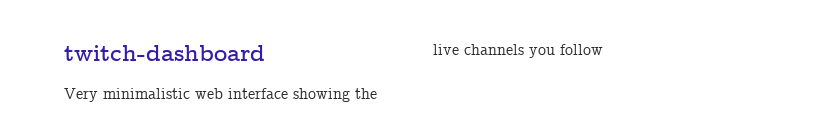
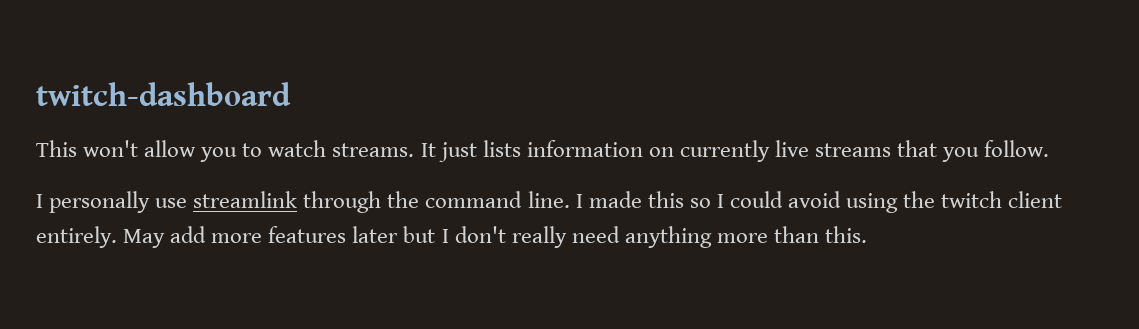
- Very minimalistic web interface showing the live channels you follow
+ This won't allow you to watch streams. It just lists information on currently live streams that you follow.
+ I personally use streamlink through the command line. I made this so I could avoid using the twitch client entirely. May add more features later but I don't really need anything more than this.

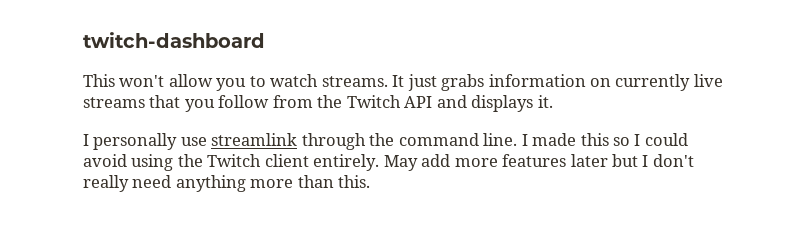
- It just lists information on currently live streams that you follow.
+ It just grabs information on currently live streams that you follow from the Twitch API and displays it.
- I made this so I could avoid using the twitch client entirely.
+ I made this so I could avoid using the Twitch client entirely.

